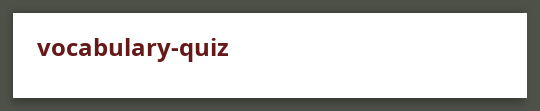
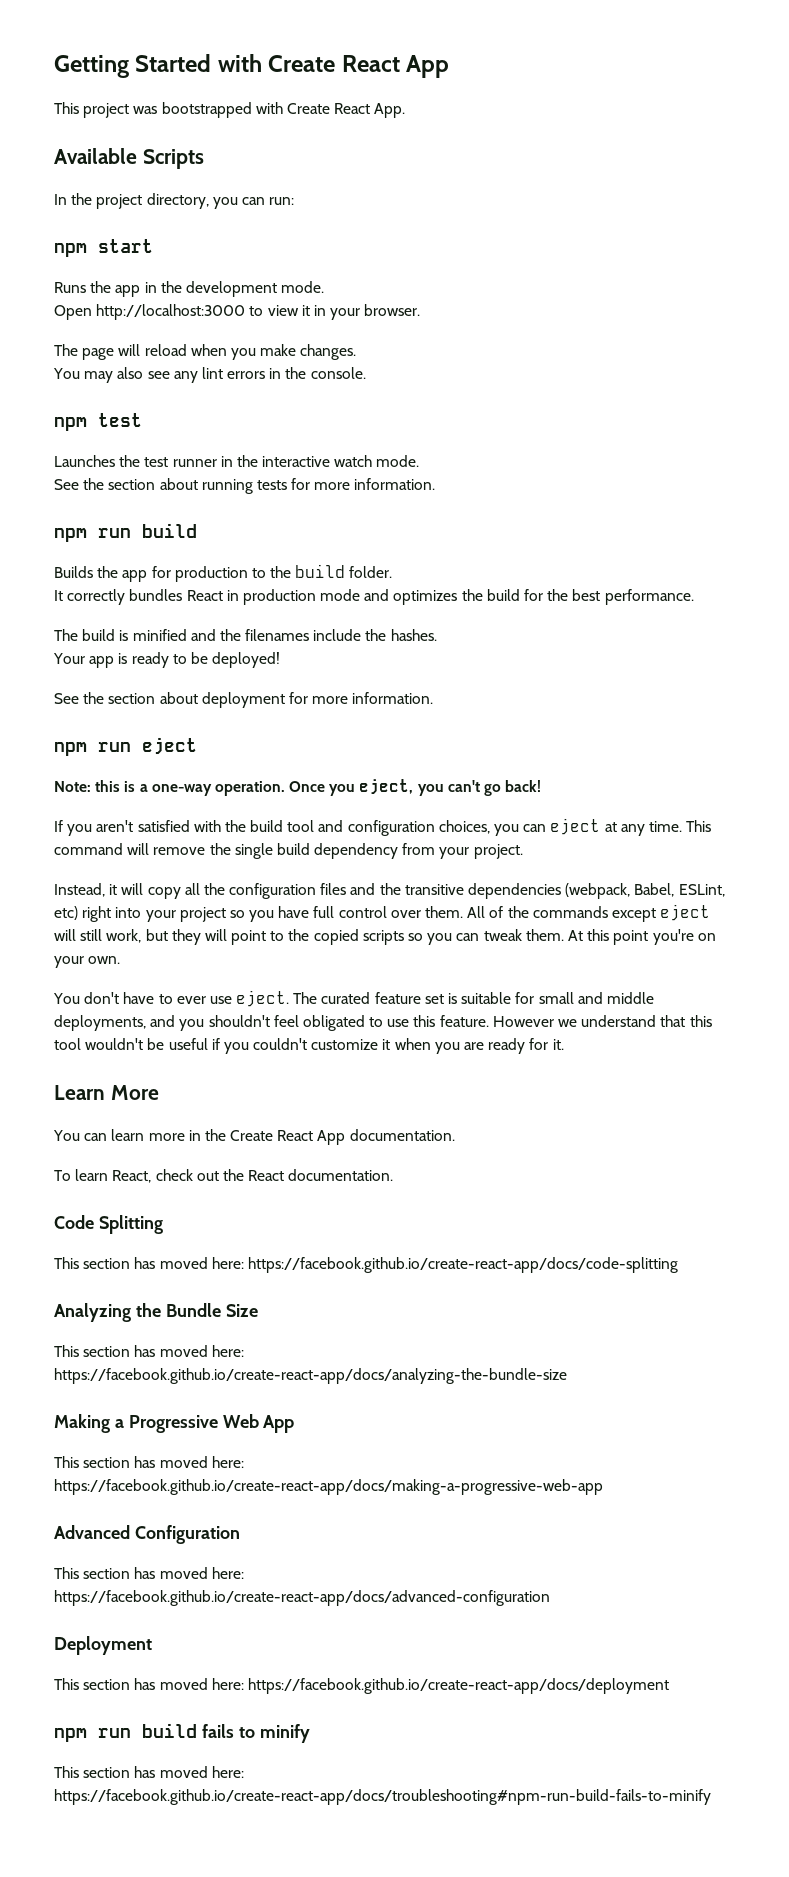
- vocabulary-quiz
+ Getting Started with Create React App
+ This project was bootstrapped with Create React App.
+ Available Scripts
+ In the project directory, you can run:
+ npm start
+ Runs the app in the development mode.
+ Open http://localhost:3000 to view it in your browser.
+ The page will reload when you make changes.
+ You may also see any lint errors in the console.
+ npm test
+ Launches the test runner in the interactive watch mode.
+ See the section about running tests for more information.
+ npm run build
+ Builds the app for production to the build folder.
+ It correctly bundles React in production mode and optimizes the build for the best performance.
+ The build is minified and the filenames include the hashes.
+ Your app is ready to be deployed!
+ See the section about deployment for more information.
+ npm run eject
+ Note: this is a one-way operation. Once you eject, you can't go back!
+ If you aren't satisfied with the build tool and configuration choices, you can eject at any time. This command will remove the single build dependency from your project.
+ Instead, it will copy all the configuration files and the transitive dependencies (webpack, Babel, ESLint, etc) right into your project so you have full control over them. All of the commands except eject will still work, but they will point to the copied scripts so you can tweak them. At this point you're on your own.
+ You don't have to ever use eject. The curated feature set is suitable for small and middle deployments, and you shouldn't feel obligated to use this feature. However we understand that this tool wouldn't be useful if you couldn't customize it when you are ready for it.
+ Learn More
+ You can learn more in the Create React App documentation.
+ To learn React, check out the React documentation.
+ Code Splitting
+ This section has moved here: https://facebook.github.io/create-react-app/docs/code-splitting
+ Analyzing the Bundle Size
+ This section has moved here: https://facebook.github.io/create-react-app/docs/analyzing-the-bundle-size
+ Making a Progressive Web App
+ This section has moved here: https://facebook.github.io/create-react-app/docs/making-a-progressive-web-app
+ Advanced Configuration
+ This section has moved here: https://facebook.github.io/create-react-app/docs/advanced-configuration
+ Deployment
+ This section has moved here: https://facebook.github.io/create-react-app/docs/deployment
+ npm run build fails to minify
+ This section has moved here: https://facebook.github.io/create-react-app/docs/troubleshooting#npm-run-build-fails-to-minify

